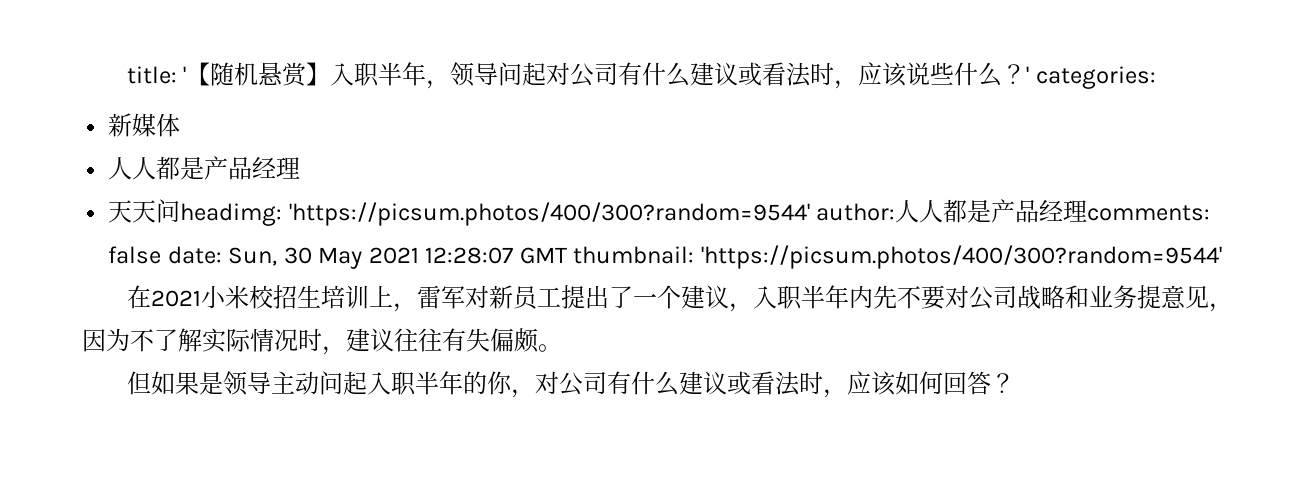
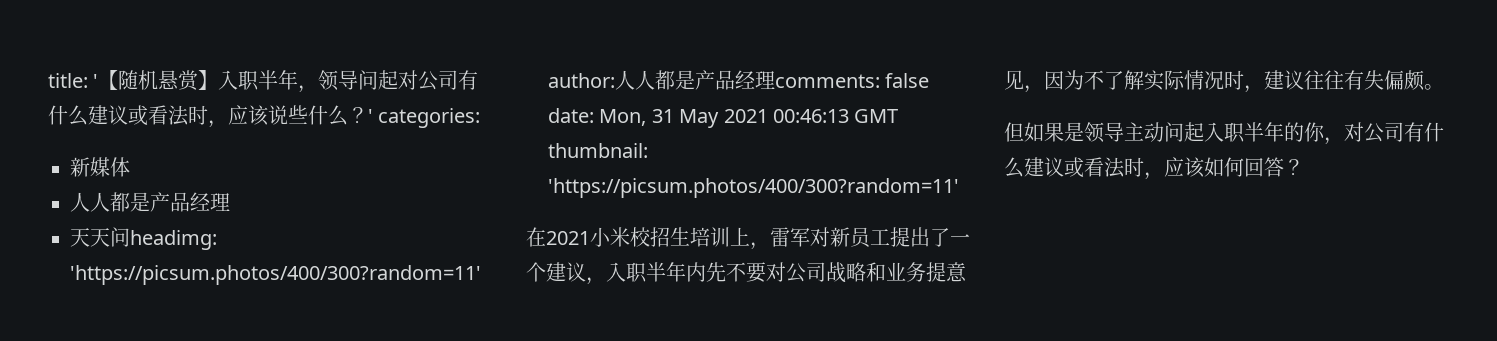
- 天天问headimg: 'https://picsum.photos/400/300?random=9544' author:人人都是产品经理comments: false date: Sun, 30 May 2021 12:28:07 GMT thumbnail: 'https://picsum.photos/400/300?random=9544'
+ 天天问headimg: 'https://picsum.photos/400/300?random=11' author:人人都是产品经理comments: false date: Mon, 31 May 2021 00:46:13 GMT thumbnail: 'https://picsum.photos/400/300?random=11'

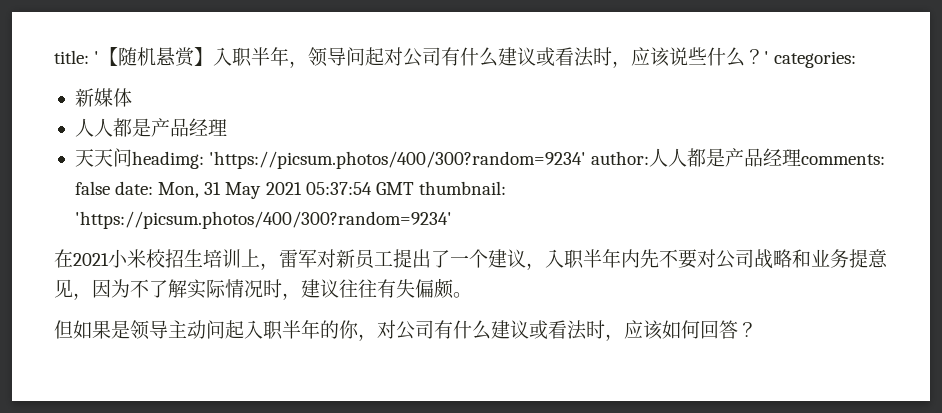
- 天天问headimg: 'https://picsum.photos/400/300?random=11' author:人人都是产品经理comments: false date: Mon, 31 May 2021 00:46:13 GMT thumbnail: 'https://picsum.photos/400/300?random=11'
+ 天天问headimg: 'https://picsum.photos/400/300?random=9234' author:人人都是产品经理comments: false date: Mon, 31 May 2021 05:37:54 GMT thumbnail: 'https://picsum.photos/400/300?random=9234'

